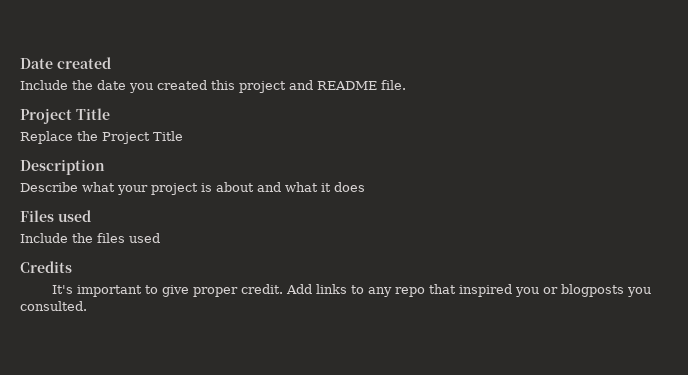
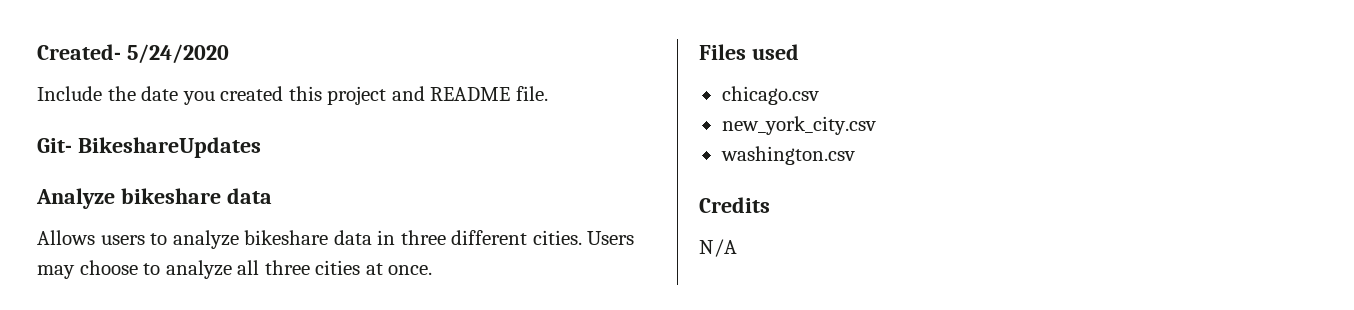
- Date created
+ Created- 5/24/2020
  Include the date you created this project and README file.
- Project Title
- Replace the Project Title
- Description
- Describe what your project is about and what it does
+ Git- BikeshareUpdates
+ Analyze bikeshare data
+ Allows users to analyze bikeshare data in three different cities. Users may choose to analyze all three cities at once.
  Files used
- Include the files used
+ chicago.csv
+ new_york_city.csv
+ washington.csv
  Credits
- It's important to give proper credit. Add links to any repo that inspired you or blogposts you consulted.
+ N/A

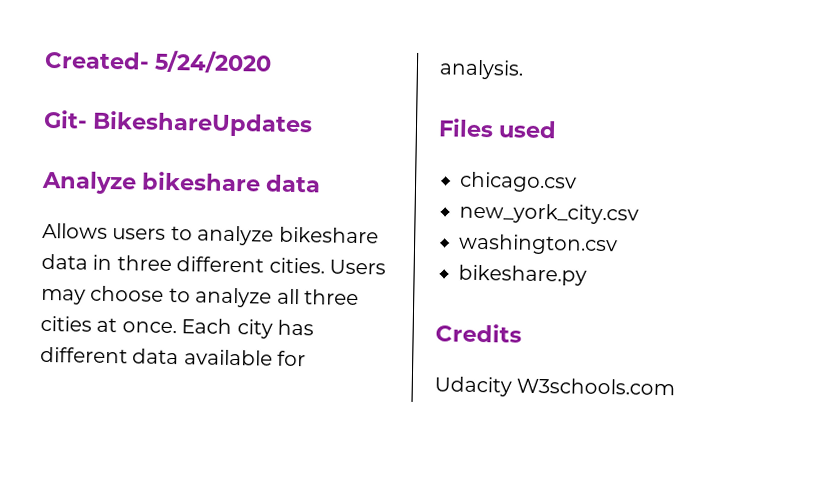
- Include the date you created this project and README file.
+ Each city has different data available for analysis.
+ bikeshare.py
- N/A
+ Udacity W3schools.com

